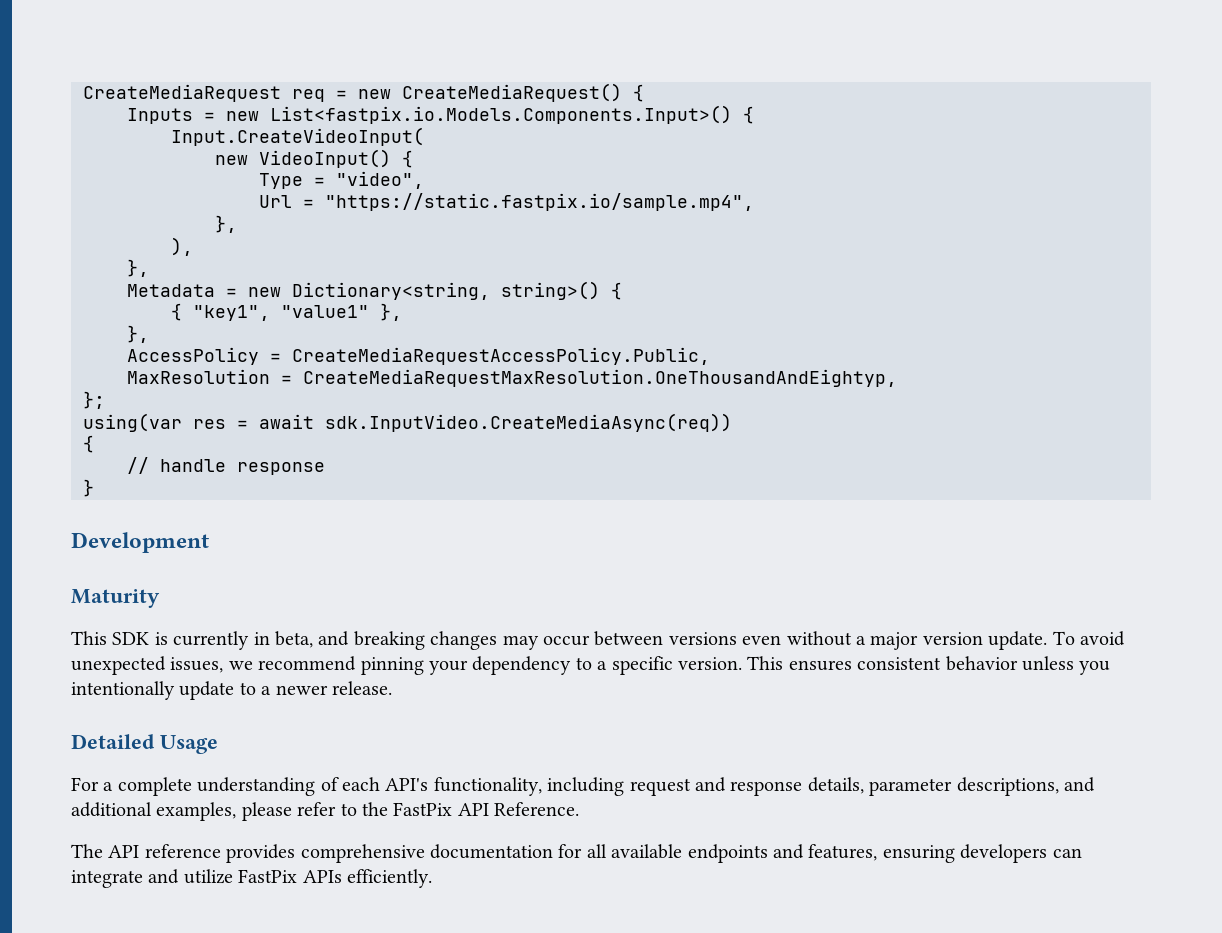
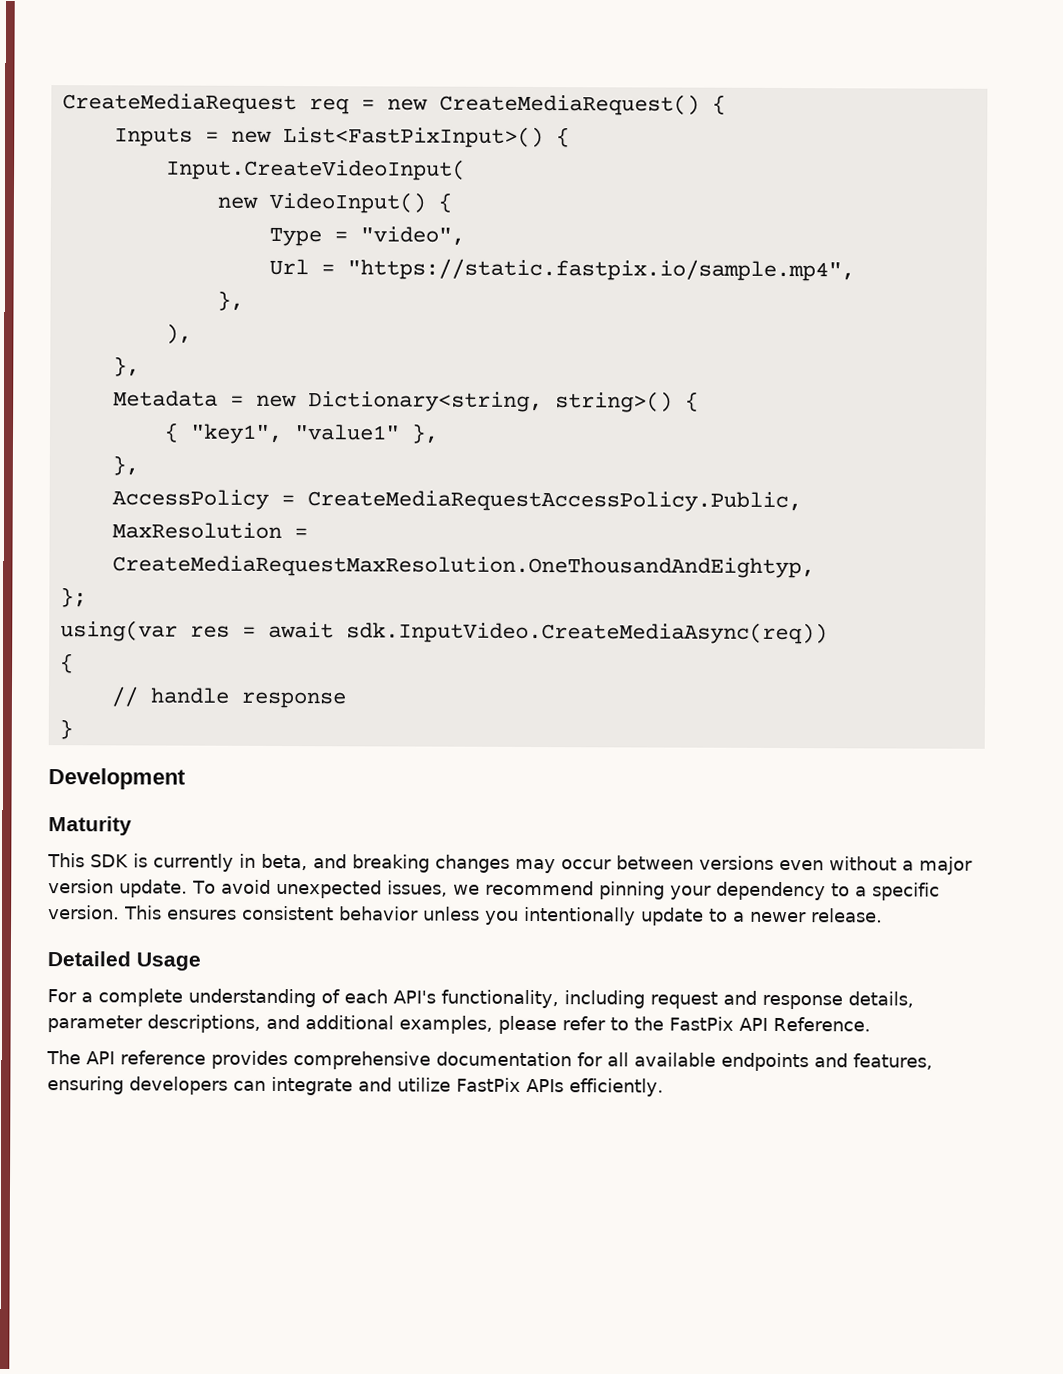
- Inputs = new List<fastpix.io.Models.Components.Input>() {
+ Inputs = new List<FastPixInput>() {

